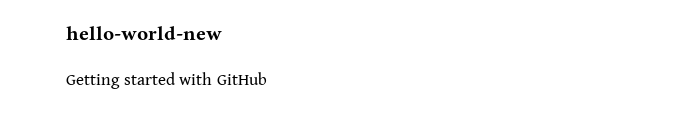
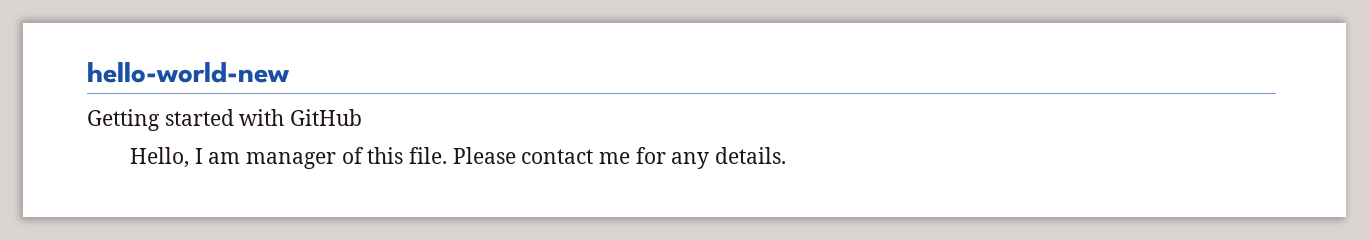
+ Hello, I am manager of this file. Please contact me for any details.

